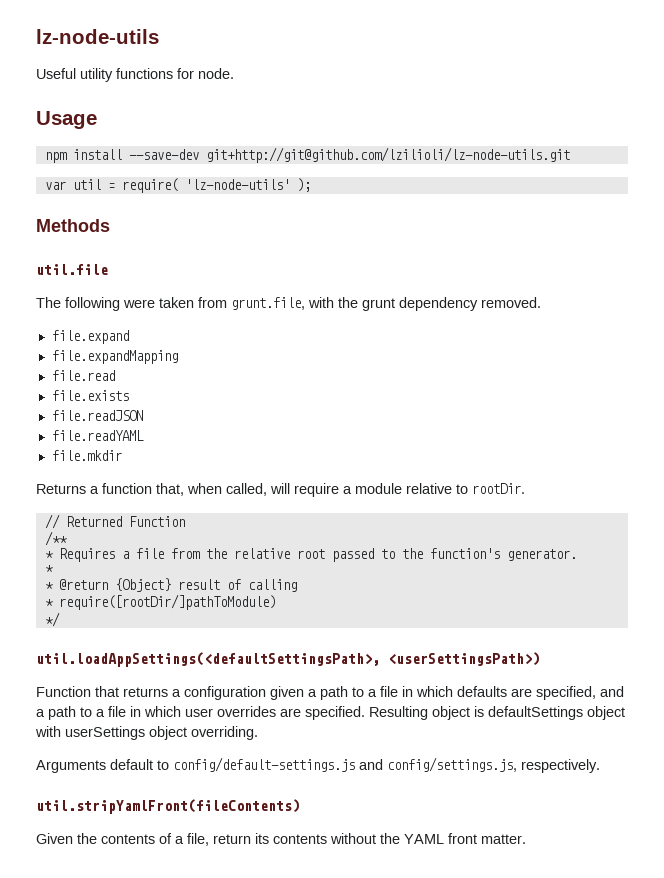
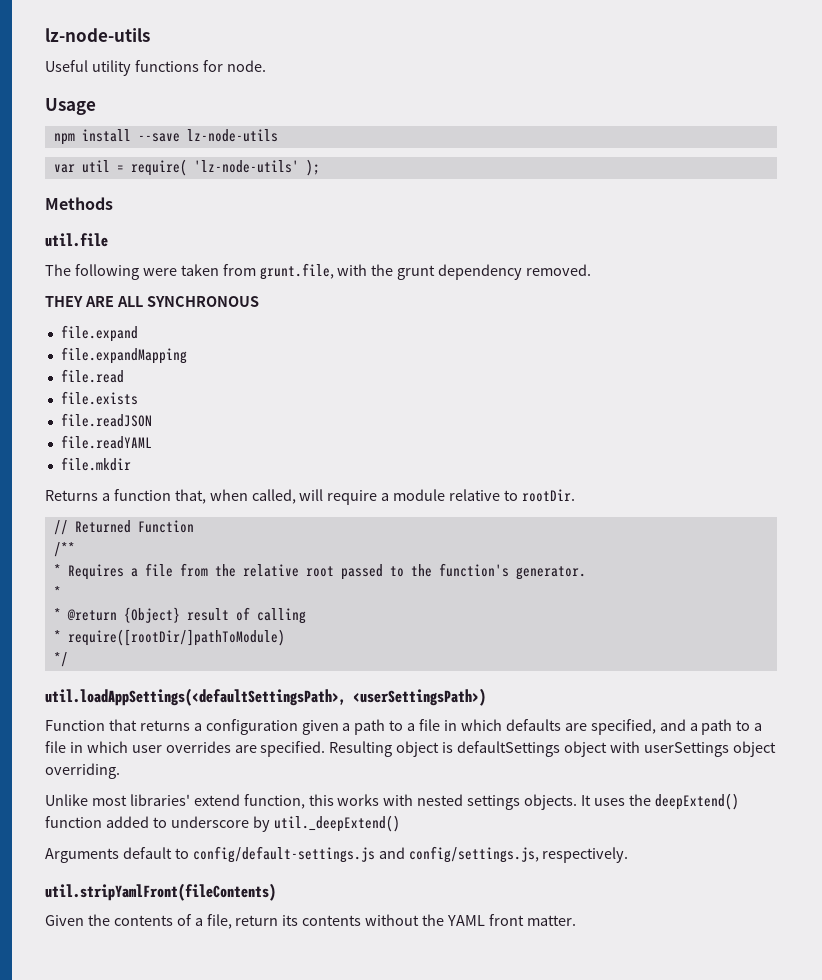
- npm install --save-dev git+http://git@github.com/lzilioli/lz-node-utils.git
+ npm install --save lz-node-utils
+ THEY ARE ALL SYNCHRONOUS
+ Unlike most libraries' extend function, this works with nested settings objects. It uses the deepExtend() function added to underscore by util._deepExtend()

